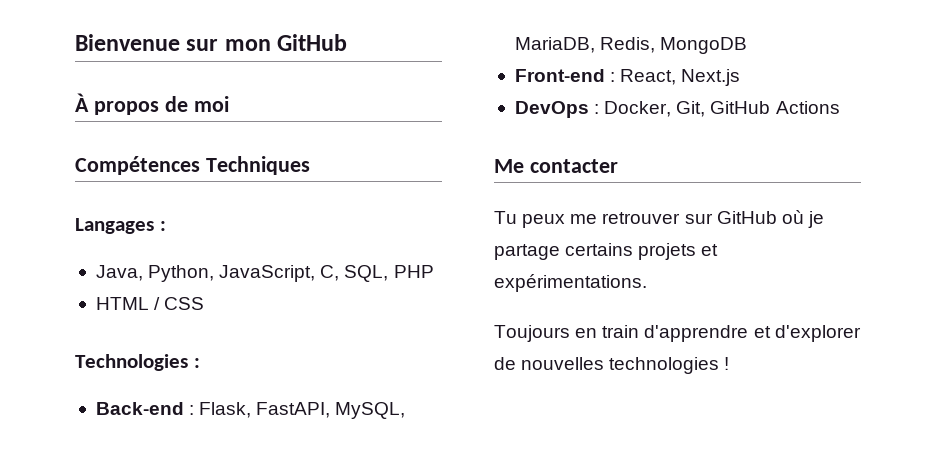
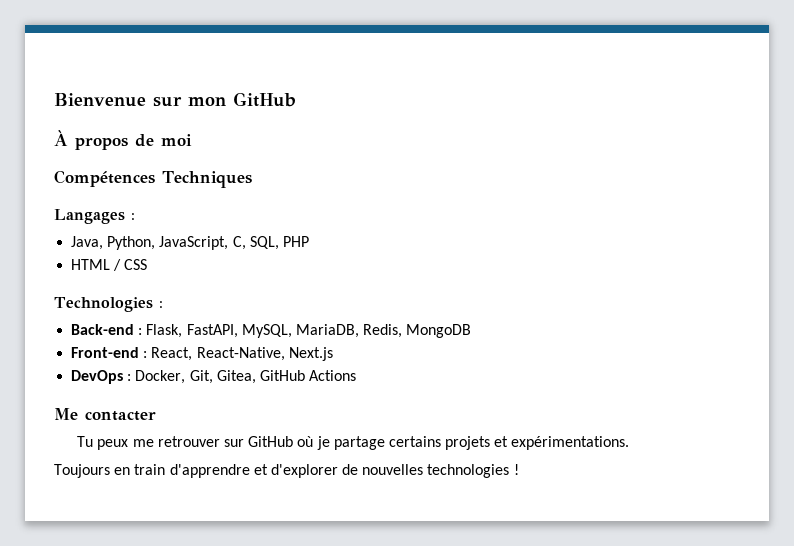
- Front-end : React, Next.js
+ Front-end : React, React-Native, Next.js
- DevOps : Docker, Git, GitHub Actions
+ DevOps : Docker, Git, Gitea, GitHub Actions

